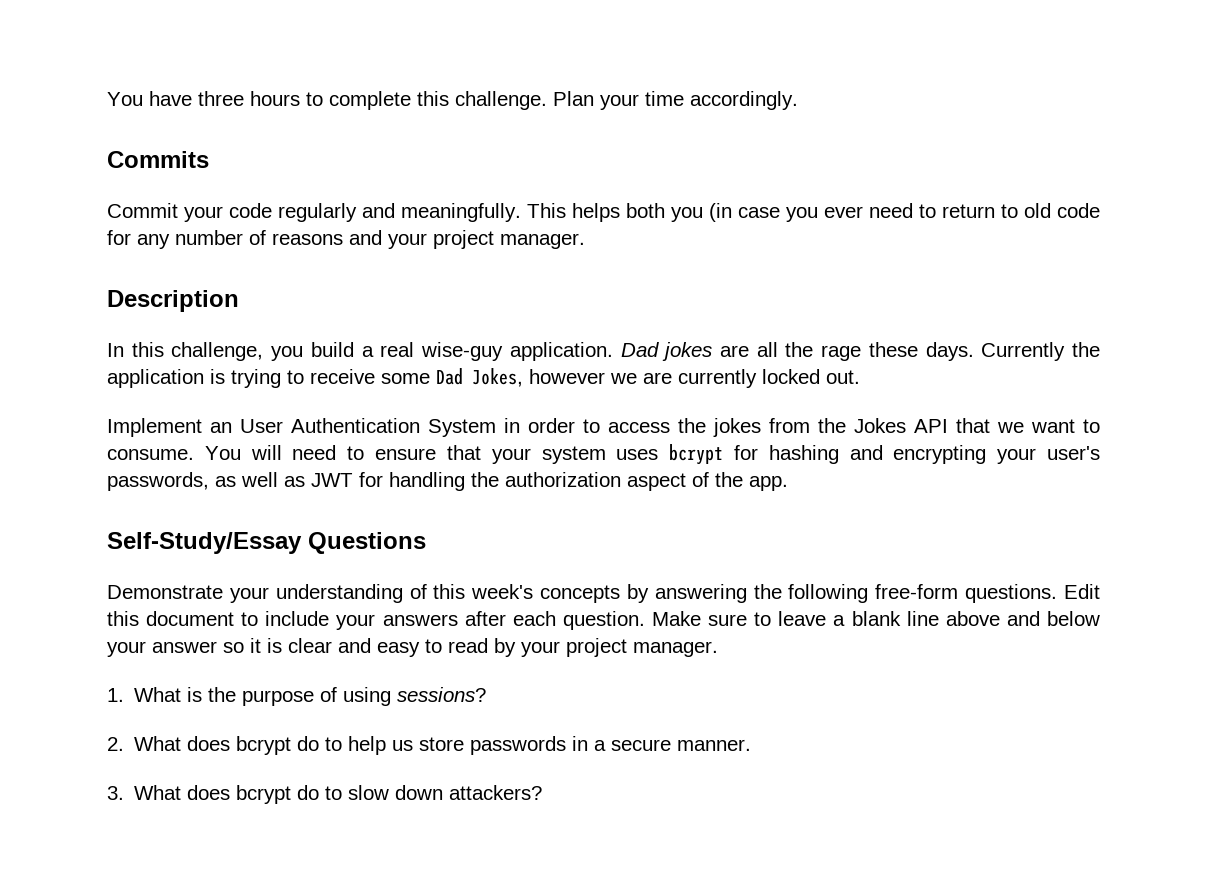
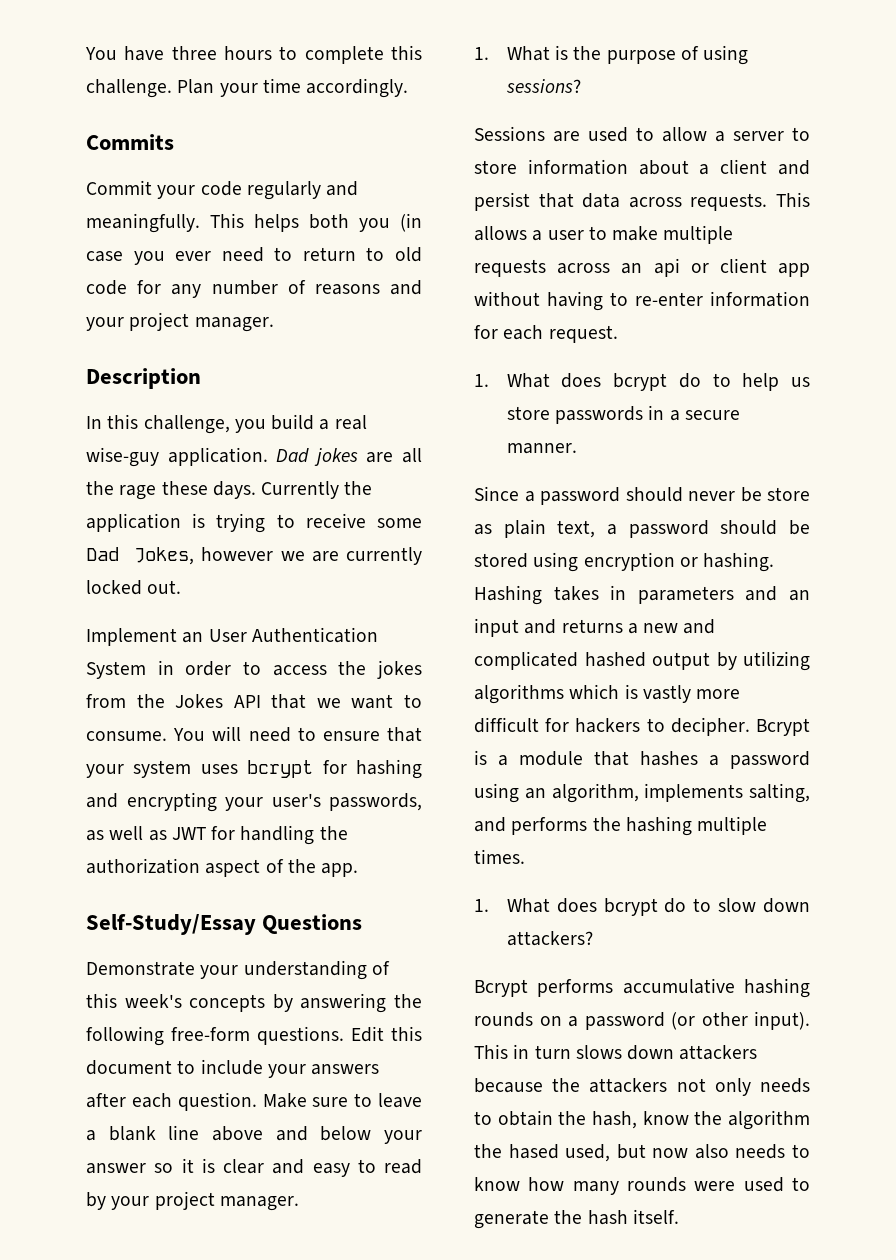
- 2. What does bcrypt do to help us store passwords in a secure manner.
+ Sessions are used to allow a server to store information about a client and persist that data across requests. This allows a user to make multiple requests across an api or client app without having to re-enter information for each request.
+ 1. What does bcrypt do to help us store passwords in a secure manner.
- 3. What does bcrypt do to slow down attackers?
+ Since a password should never be store as plain text, a password should be stored using encryption or hashing. Hashing takes in parameters and an input and returns a new and complicated hashed output by utilizing algorithms which is vastly more difficult for hackers to decipher. Bcrypt is a module that hashes a password using an algorithm, implements salting, and performs the hashing multiple times.
+ 1. What does bcrypt do to slow down attackers?
+ Bcrypt performs accumulative hashing rounds on a password (or other input). This in turn slows down attackers because the attackers not only needs to obtain the hash, know the algorithm the hased used, but now also needs to know how many rounds were used to generate the hash itself.

